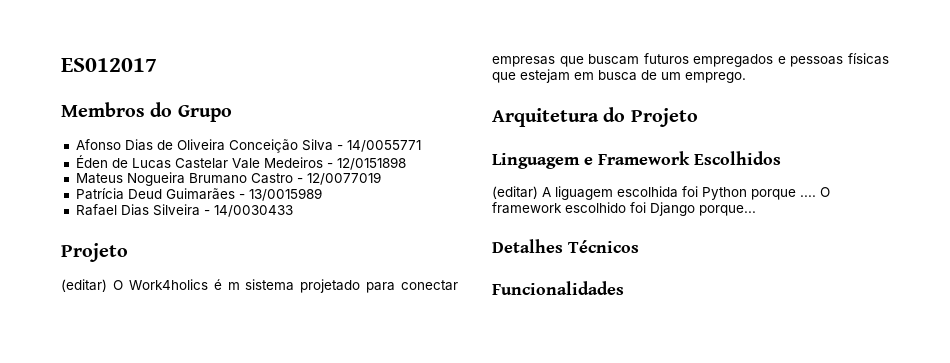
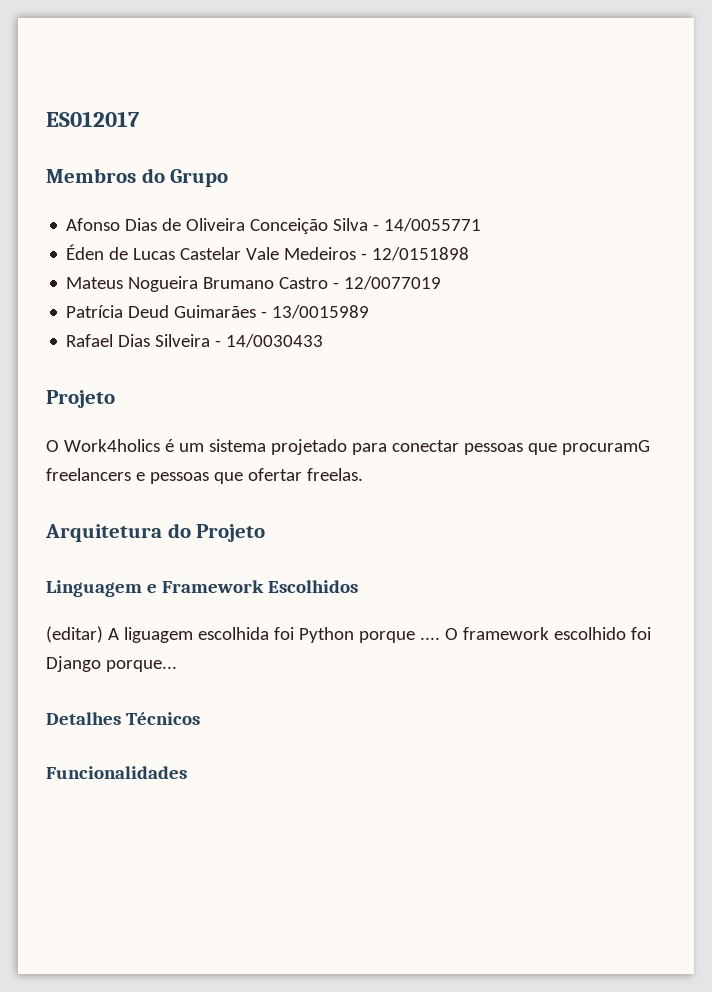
- (editar) O Work4holics é m sistema projetado para conectar empresas que buscam futuros empregados e pessoas físicas que estejam em busca de um emprego.
+ O Work4holics é um sistema projetado para conectar pessoas que procuramG freelancers e pessoas que ofertar freelas.

